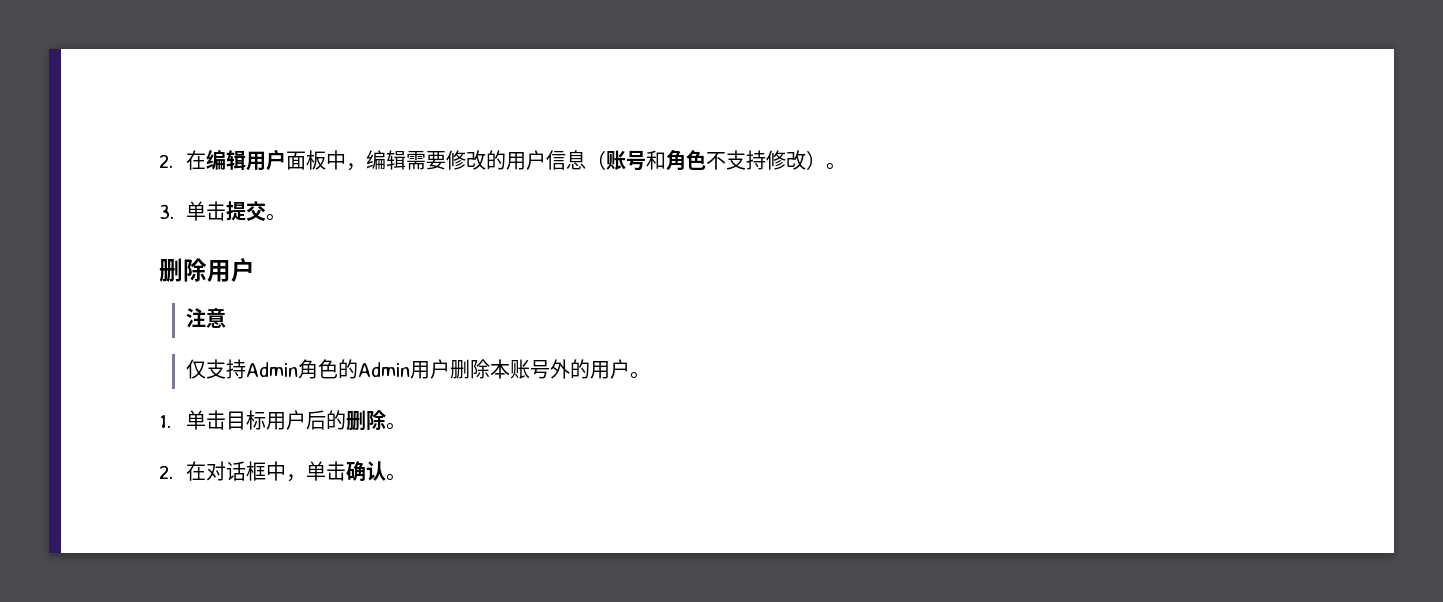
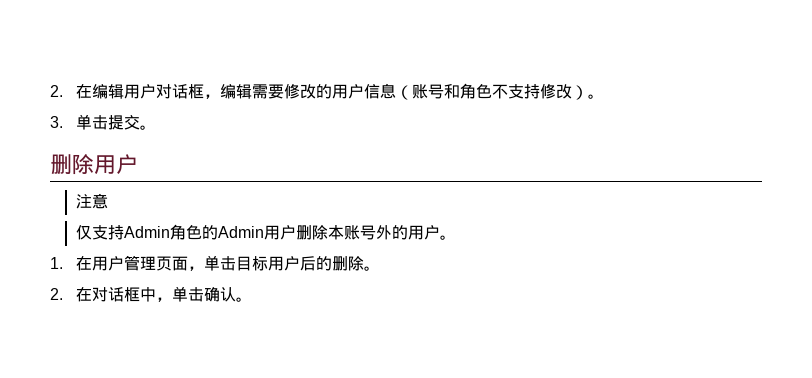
- 2.在编辑用户面板中，编辑需要修改的用户信息（账号和角色不支持修改）。
+ 2.在编辑用户对话框，编辑需要修改的用户信息（账号和角色不支持修改）。
- 1.单击目标用户后的删除。
+ 1.在用户管理页面，单击目标用户后的删除。

